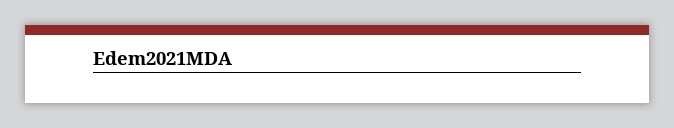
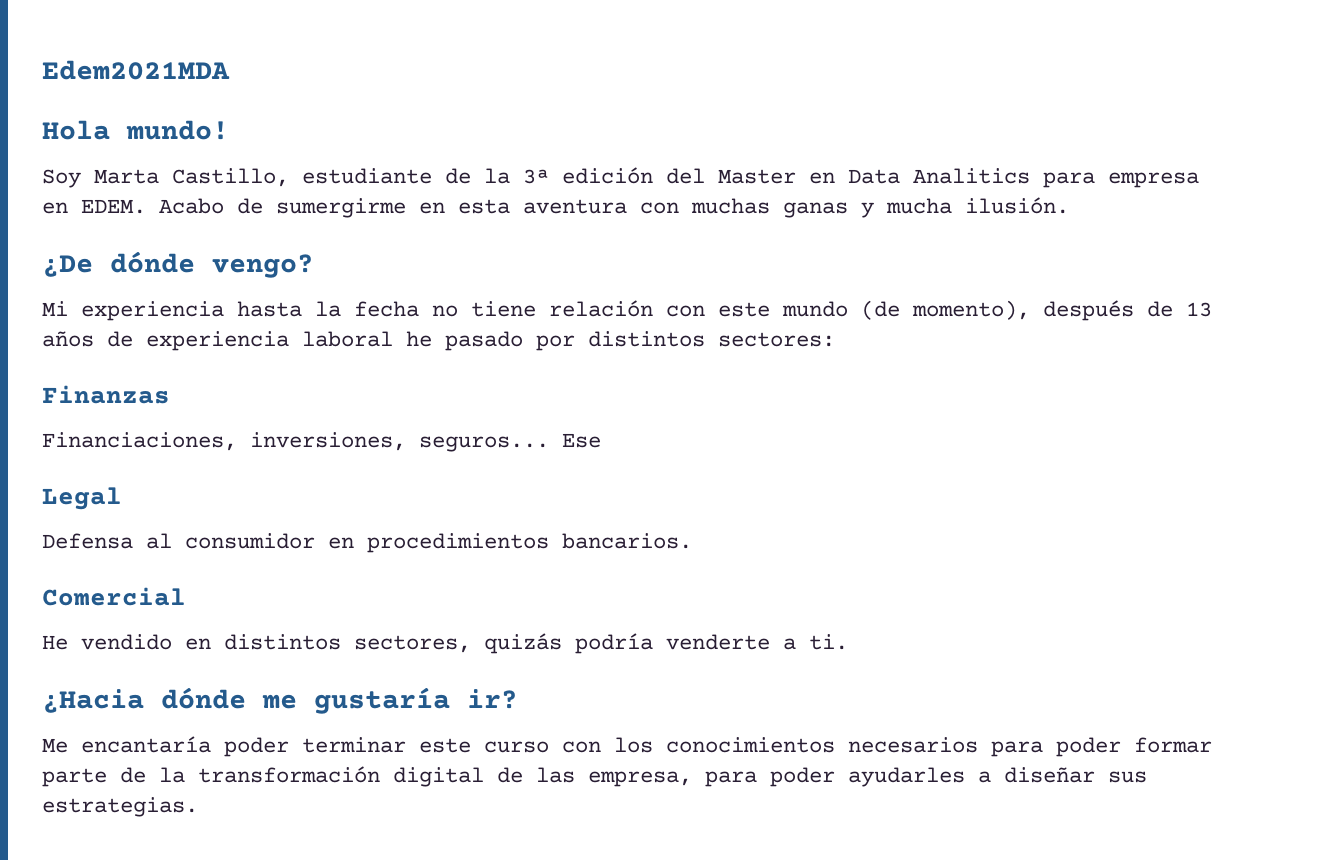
+ Hola mundo!
+ Soy Marta Castillo, estudiante de la 3ª edición del Master en Data Analitics para empresa en EDEM. Acabo de sumergirme en esta aventura con muchas ganas y mucha ilusión.
+ ¿De dónde vengo?
+ Mi experiencia hasta la fecha no tiene relación con este mundo (de momento), después de 13 años de experiencia laboral he pasado por distintos sectores:
+ Finanzas
+ Financiaciones, inversiones, seguros... Ese
+ Legal
+ Defensa al consumidor en procedimientos bancarios.
+ Comercial
+ He vendido en distintos sectores, quizás podría venderte a ti.
+ ¿Hacia dónde me gustaría ir?
+ Me encantaría poder terminar este curso con los conocimientos necesarios para poder formar parte de la transformación digital de las empresa, para poder ayudarles a diseñar sus estrategias.

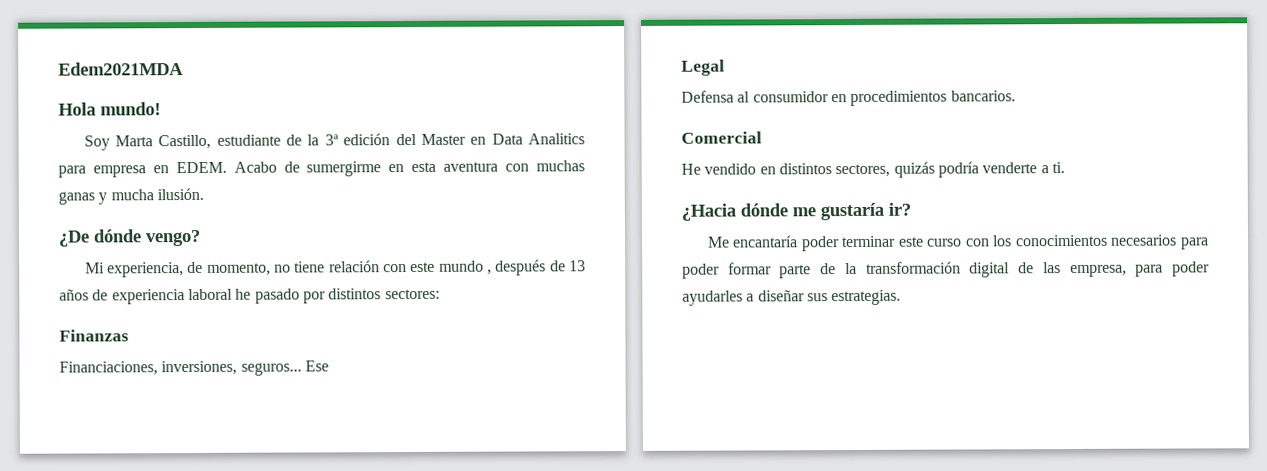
- Mi experiencia hasta la fecha no tiene relación con este mundo (de momento), después de 13 años de experiencia laboral he pasado por distintos sectores:
+ Mi experiencia, de momento, no tiene relación con este mundo , después de 13 años de experiencia laboral he pasado por distintos sectores:

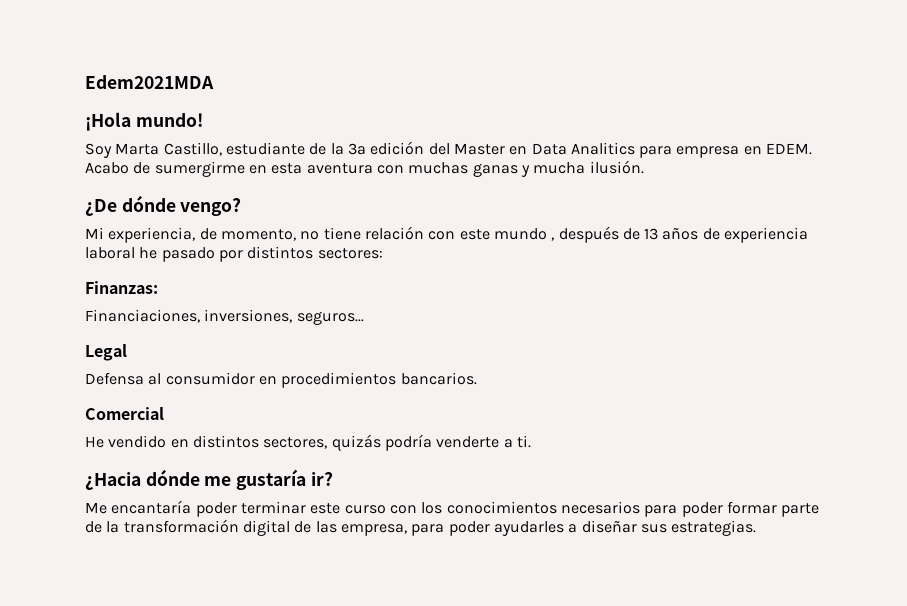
- Hola mundo!
+ ¡Hola mundo!
- Finanzas
+ Finanzas:
- Ese

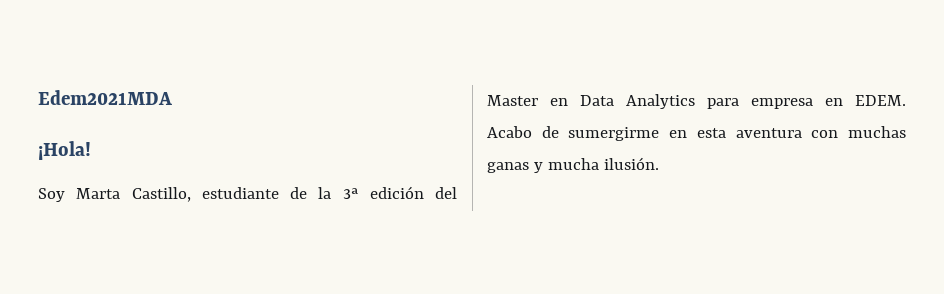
- ¡Hola mundo!
+ ¡Hola!
- Soy Marta Castillo, estudiante de la 3ª edición del Master en Data Analitics para empresa en EDEM.
+ Soy Marta Castillo, estudiante de la 3ª edición del Master en Data Analytics para empresa en EDEM.
- ¿De dónde vengo?
- Mi experiencia, de momento, no tiene relación con este mundo , después de 13 años de experiencia laboral he pasado por distintos sectores:
- Finanzas:
- Financiaciones, inversiones, seguros...
- Legal
- Defensa al consumidor en procedimientos bancarios.
- Comercial
- He vendido en distintos sectores, quizás podría venderte a ti.
- ¿Hacia dónde me gustaría ir?
- Me encantaría poder terminar este curso con los conocimientos necesarios para poder formar parte de la transformación digital de las empresa, para poder ayudarles a diseñar sus estrategias.

